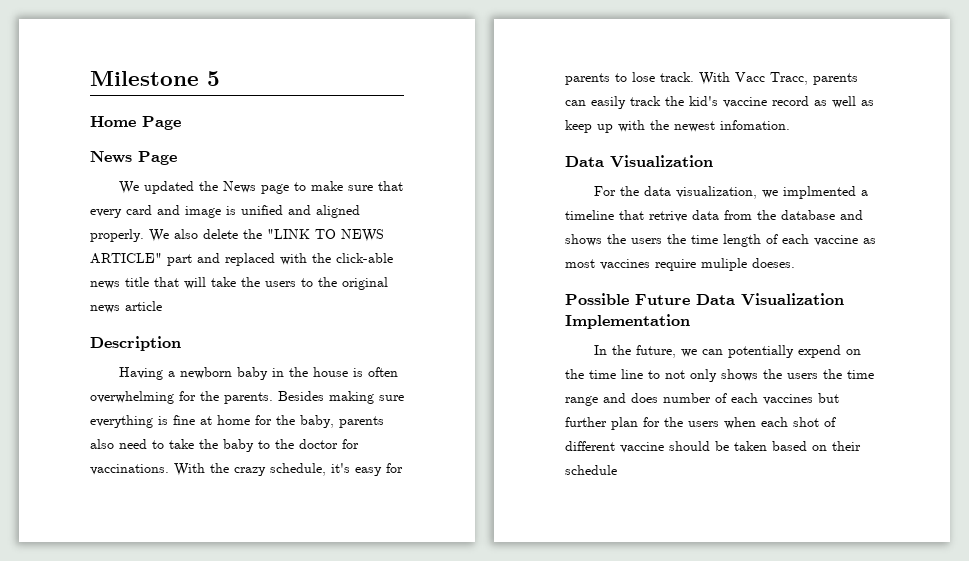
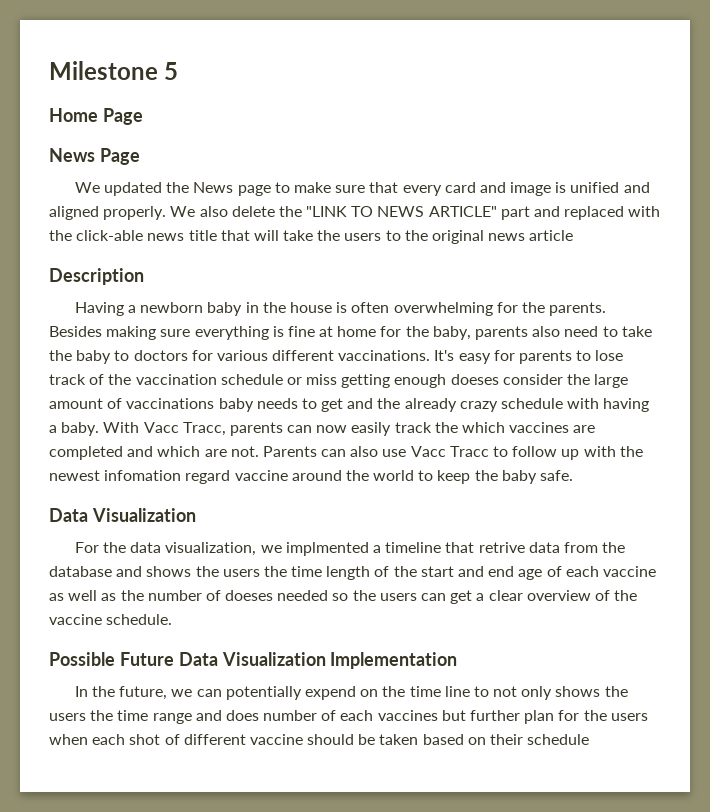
- Besides making sure everything is fine at home for the baby, parents also need to take the baby to the doctor for vaccinations. With the crazy schedule, it's easy for parents to lose track.
+ Besides making sure everything is fine at home for the baby, parents also need to take the baby to doctors for various different vaccinations. It's easy for parents to lose track of the vaccination schedule or miss getting enough doeses consider the large amount of vaccinations baby needs to get and the already crazy schedule with having a baby.
- With Vacc Tracc, parents can easily track the kid's vaccine record as well as keep up with the newest infomation.
+ With Vacc Tracc, parents can now easily track the which vaccines are completed and which are not. Parents can also use Vacc Tracc to follow up with the newest infomation regard vaccine around the world to keep the baby safe.
- For the data visualization, we implmented a timeline that retrive data from the database and shows the users the time length of each vaccine as most vaccines require muliple doeses.
+ For the data visualization, we implmented a timeline that retrive data from the database and shows the users the time length of the start and end age of each vaccine as well as the number of doeses needed so the users can get a clear overview of the vaccine schedule.

